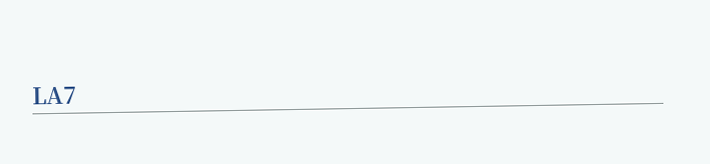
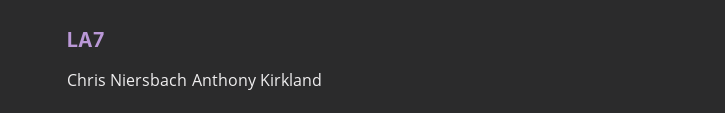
+ Chris Niersbach Anthony Kirkland

